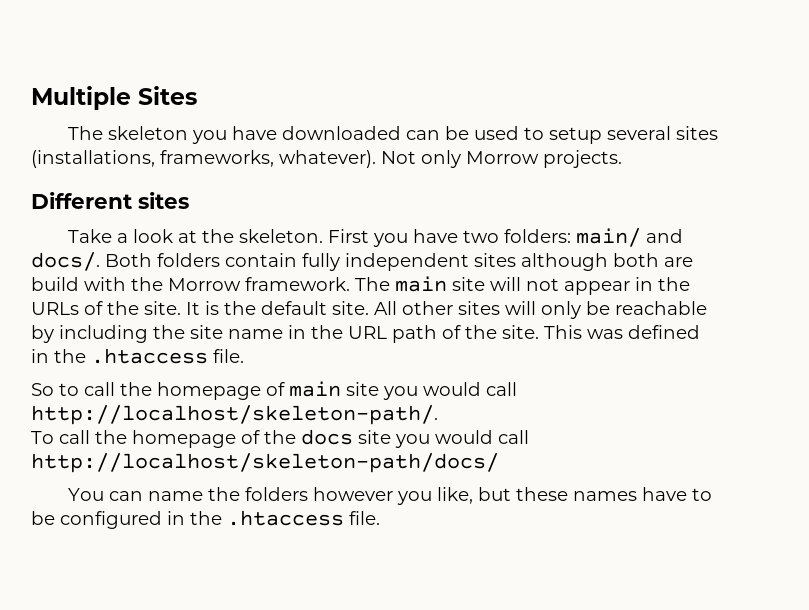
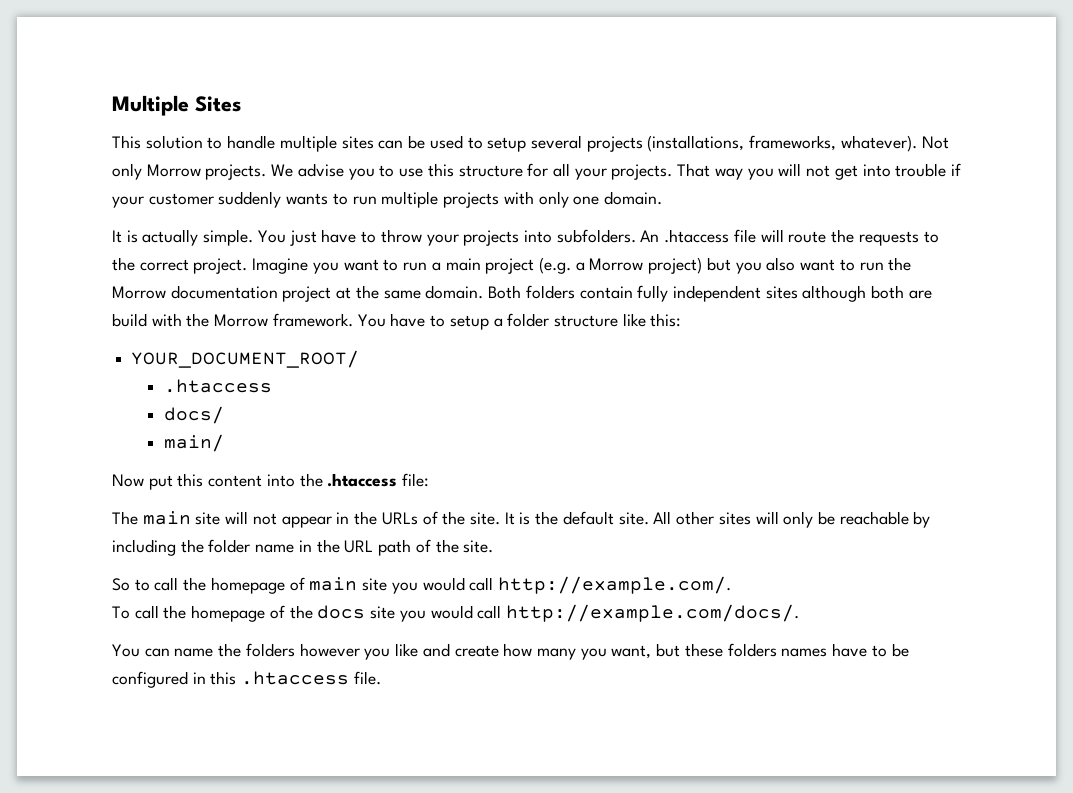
- The skeleton you have downloaded can be used to setup several sites (installations, frameworks, whatever).
+ This solution to handle multiple sites can be used to setup several projects (installations, frameworks, whatever).
- Not only Morrow projects.
- Different sites
- Take a look at the skeleton. First you have two folders: main/ and docs/.
+ Not only Morrow projects. We advise you to use this structure for all your projects. That way you will not get into trouble if your customer suddenly wants to run multiple projects with only one domain.
+ It is actually simple. You just have to throw your projects into subfolders. An .htaccess file will route the requests to the correct project. Imagine you want to run a main project (e.g. a Morrow project) but you also want to run the Morrow documentation project at the same domain.
- Both folders contain fully independent sites although both are build with the Morrow framework. The main site will not appear in the URLs of the site.
+ Both folders contain fully independent sites although both are build with the Morrow framework. You have to setup a folder structure like this:
+ YOUR_DOCUMENT_ROOT/
+ .htaccess
+ docs/
+ main/
+ Now put this content into the .htaccess file:
+ The main site will not appear in the URLs of the site.
- All other sites will only be reachable by including the site name in the URL path of the site. This was defined in the .htaccess file.
+ All other sites will only be reachable by including the folder name in the URL path of the site.
- So to call the homepage of main site you would call http://localhost/skeleton-path/.
+ So to call the homepage of main site you would call http://example.com/.
- To call the homepage of the docs site you would call http://localhost/skeleton-path/docs/
+ To call the homepage of the docs site you would call http://example.com/docs/.
- You can name the folders however you like, but these names have to be configured in the .htaccess file.
+ You can name the folders however you like and create how many you want, but these folders names have to be configured in this .htaccess file.

